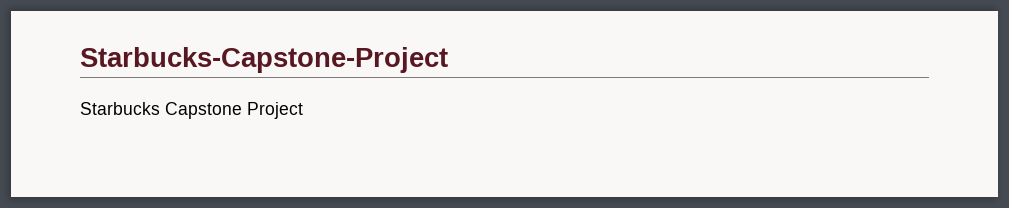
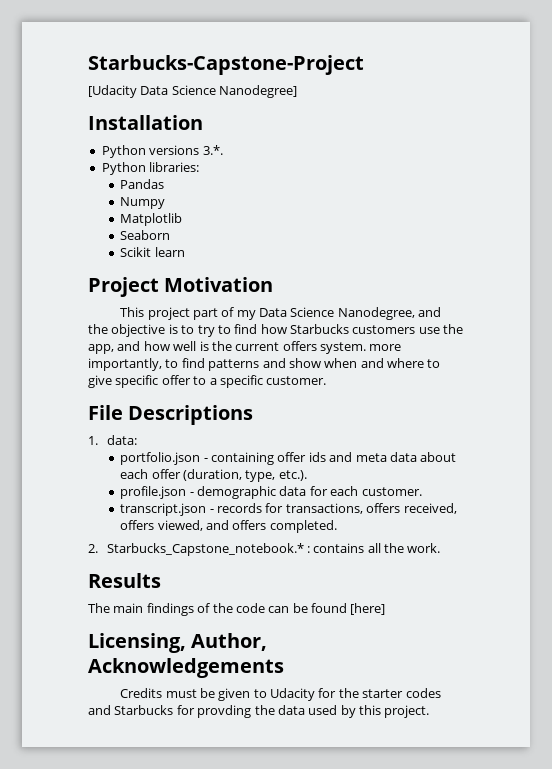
- Starbucks Capstone Project
+ [Udacity Data Science Nanodegree]
+ Installation
+ Python versions 3.*.
+ Python libraries:
+ Pandas
+ Numpy
+ Matplotlib
+ Seaborn
+ Scikit learn
+ Project Motivation
+ This project part of my Data Science Nanodegree, and the objective is to try to find how Starbucks customers use the app, and how well is the current offers system. more importantly, to find patterns and show when and where to give specific offer to a specific customer.
+ File Descriptions
+ 1. data:
+ portfolio.json - containing offer ids and meta data about each offer (duration, type, etc.).
+ profile.json - demographic data for each customer.
+ transcript.json - records for transactions, offers received, offers viewed, and offers completed.
+ 2. Starbucks_Capstone_notebook.* : contains all the work.
+ Results
+ The main findings of the code can be found [here]
+ Licensing, Author, Acknowledgements
+ Credits must be given to Udacity for the starter codes and Starbucks for provding the data used by this project.

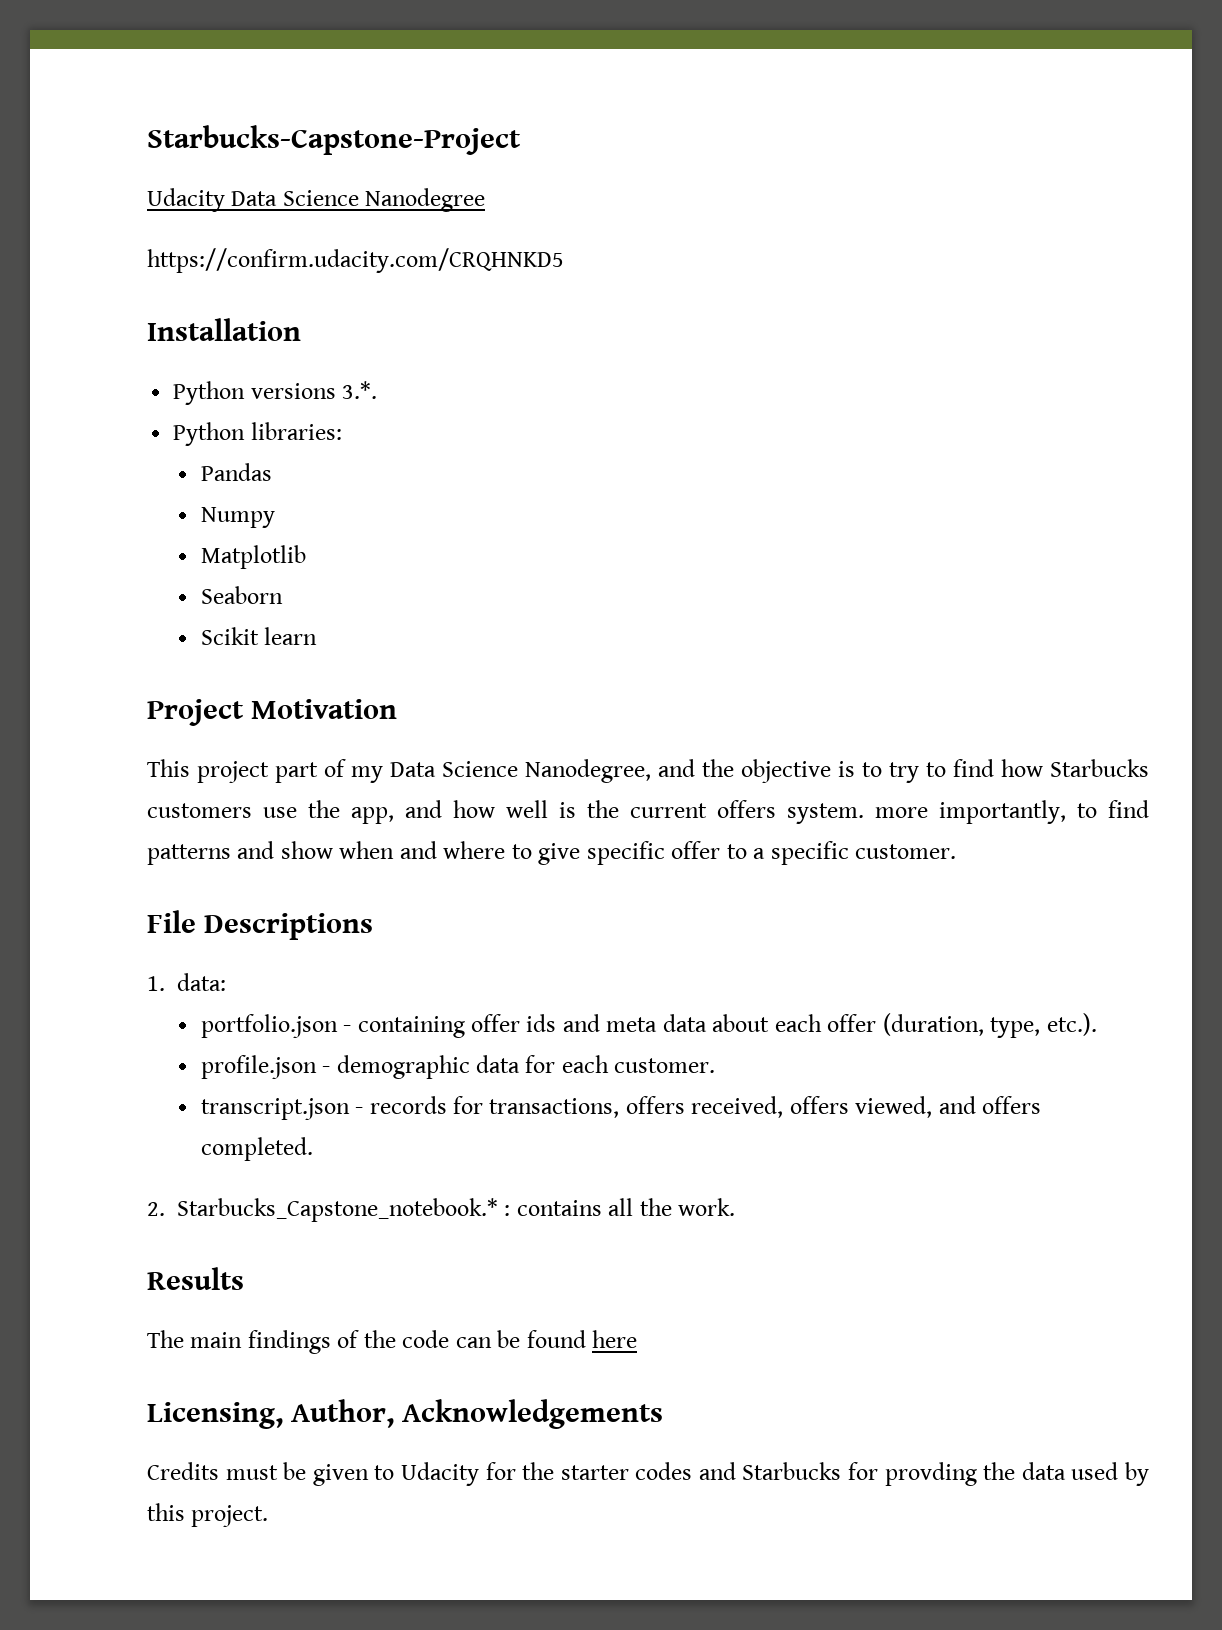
- [Udacity Data Science Nanodegree]
+ Udacity Data Science Nanodegree
+ https://confirm.udacity.com/CRQHNKD5
- The main findings of the code can be found [here]
+ The main findings of the code can be found here

